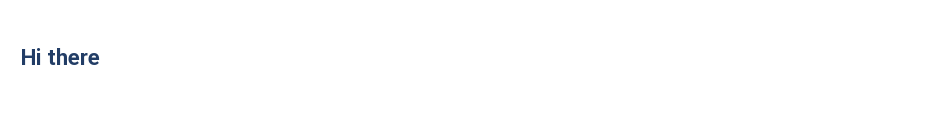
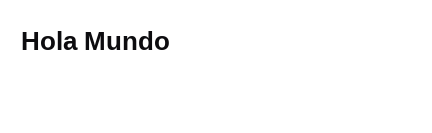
- Hi there
+ Hola Mundo

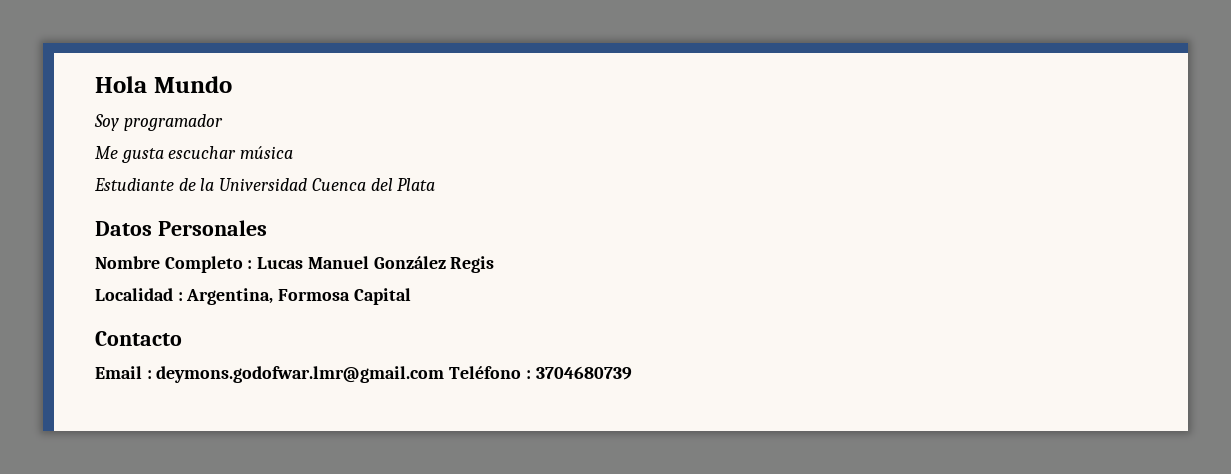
+ Soy programador
+ Me gusta escuchar música
+ Estudiante de la Universidad Cuenca del Plata
+ Datos Personales
+ Nombre Completo : Lucas Manuel González Regis
+ Localidad : Argentina, Formosa Capital
+ Contacto
+ Email : deymons.godofwar.lmr@gmail.com Teléfono : 3704680739

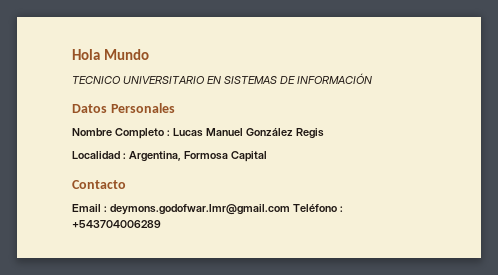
- Soy programador
- Me gusta escuchar música
- Estudiante de la Universidad Cuenca del Plata
+ TECNICO UNIVERSITARIO EN SISTEMAS DE INFORMACIÓN
- Email : deymons.godofwar.lmr@gmail.com Teléfono : 3704680739
+ Email : deymons.godofwar.lmr@gmail.com Teléfono : +543704006289

